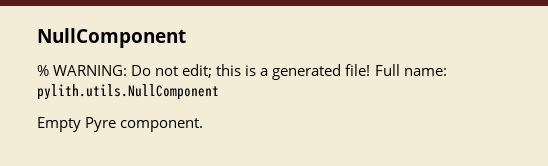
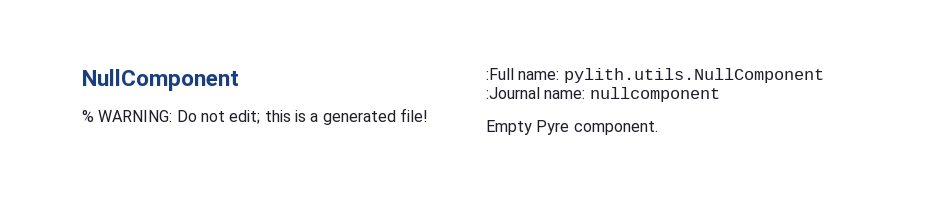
- % WARNING: Do not edit; this is a generated file! Full name: pylith.utils.NullComponent
+ % WARNING: Do not edit; this is a generated file! :Full name: pylith.utils.NullComponent :Journal name: nullcomponent

